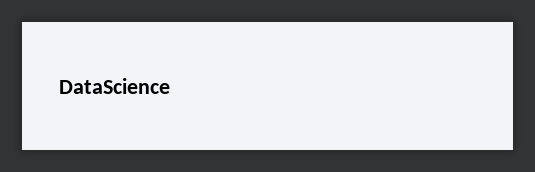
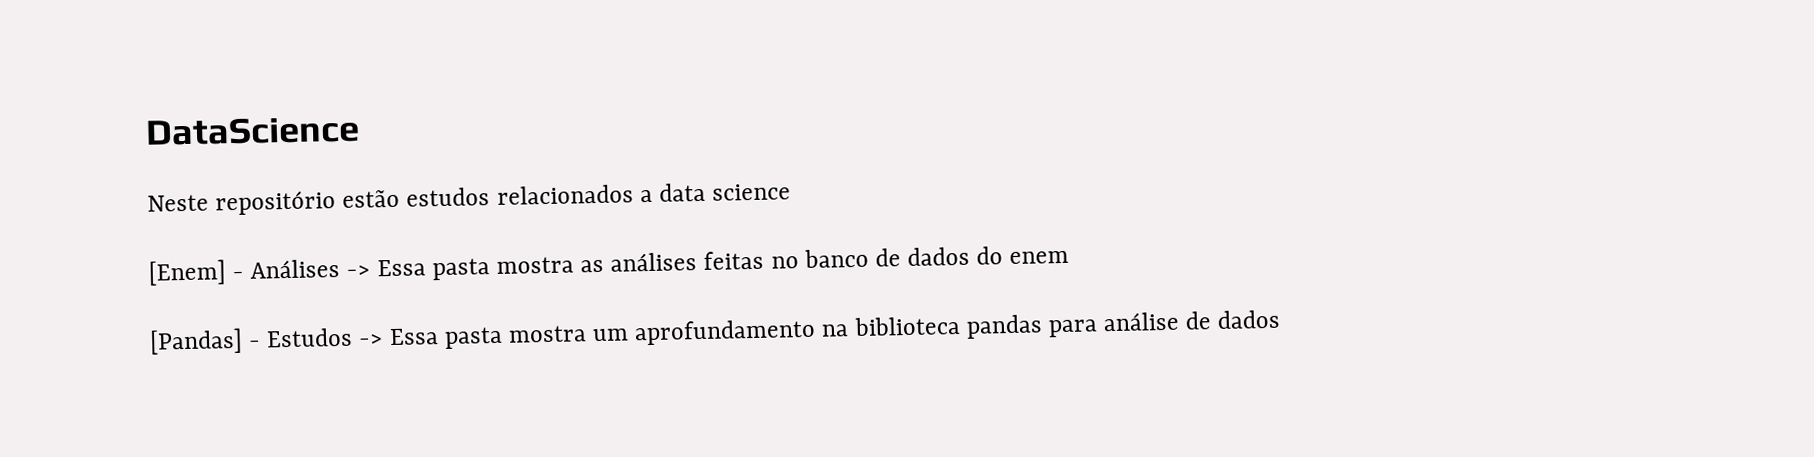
+ Neste repositório estão estudos relacionados a data science
+ [Enem] - Análises -> Essa pasta mostra as análises feitas no banco de dados do enem
+ [Pandas] - Estudos -> Essa pasta mostra um aprofundamento na biblioteca pandas para análise de dados

